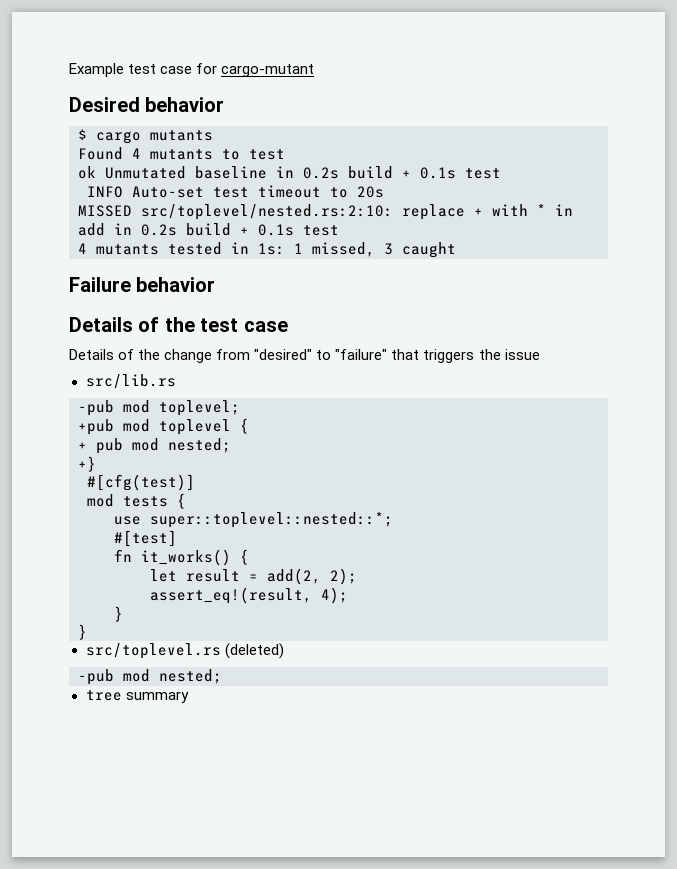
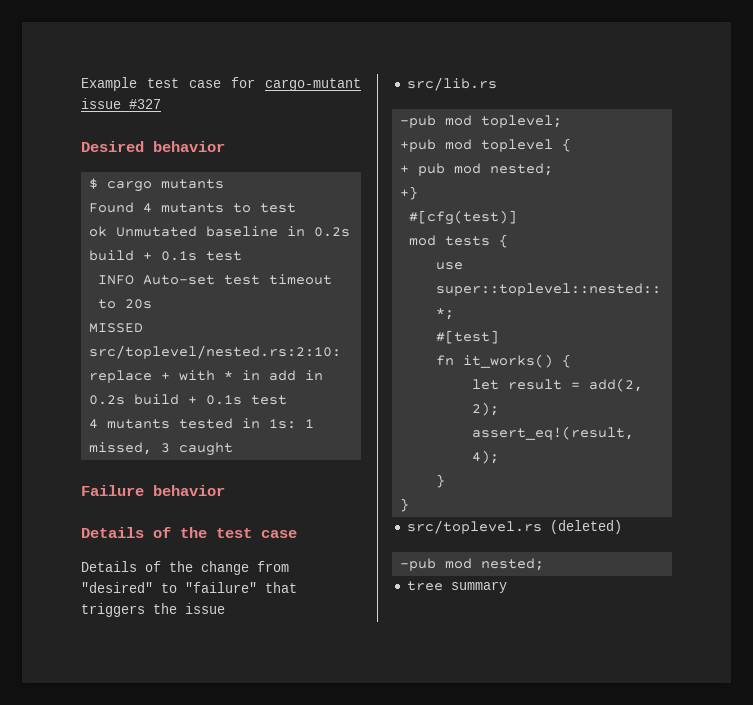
- Example test case for cargo-mutant
+ Example test case for cargo-mutant issue #327

